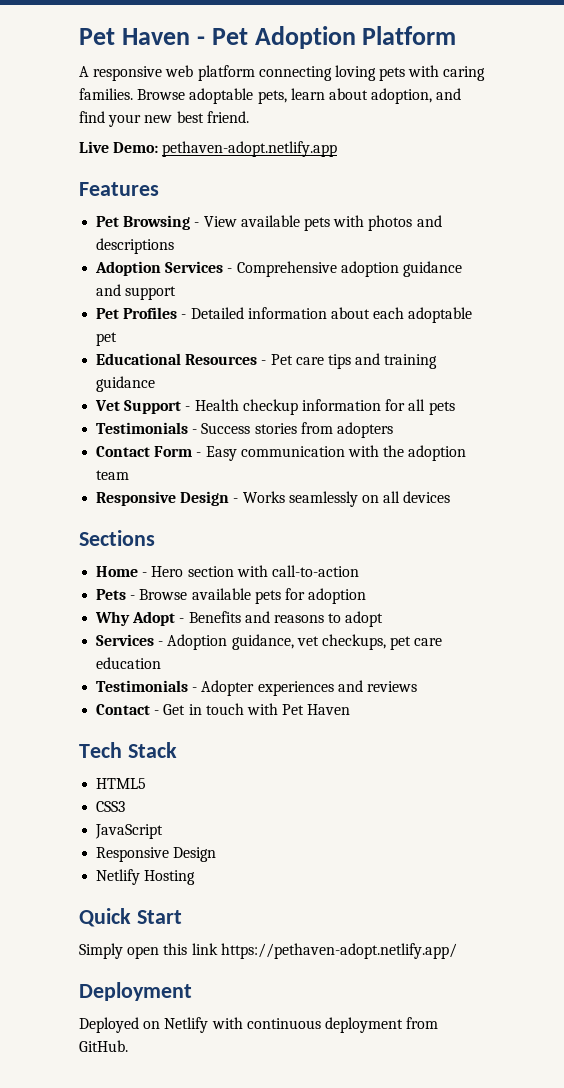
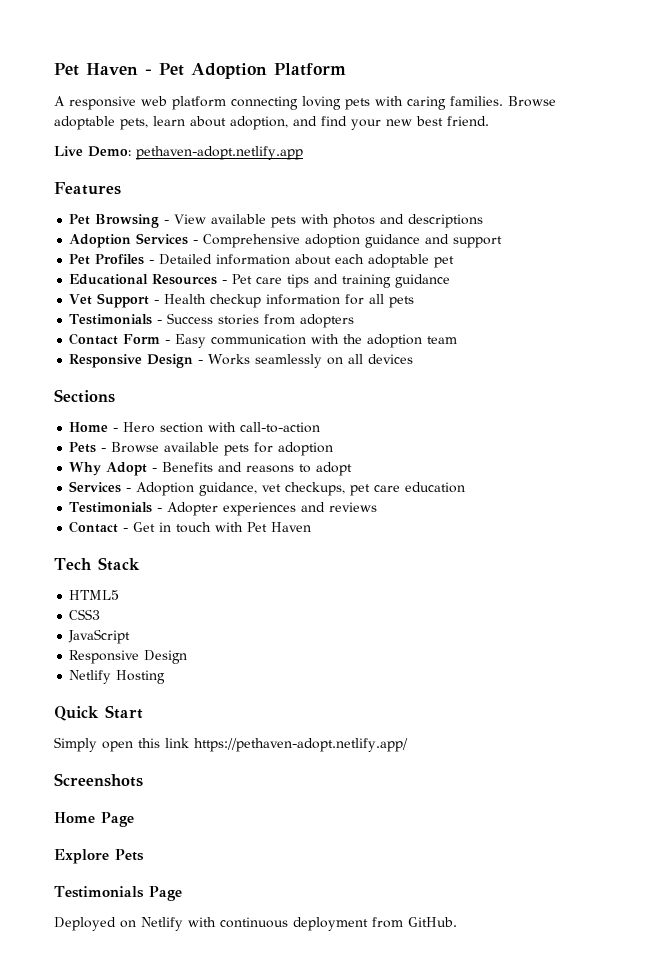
- Deployment
+ Screenshots
+ Home Page
+ Explore Pets
+ Testimonials Page

